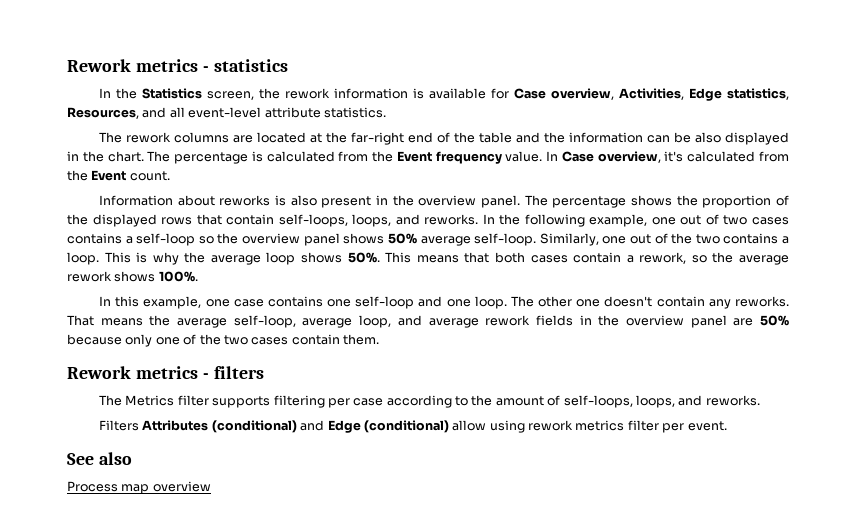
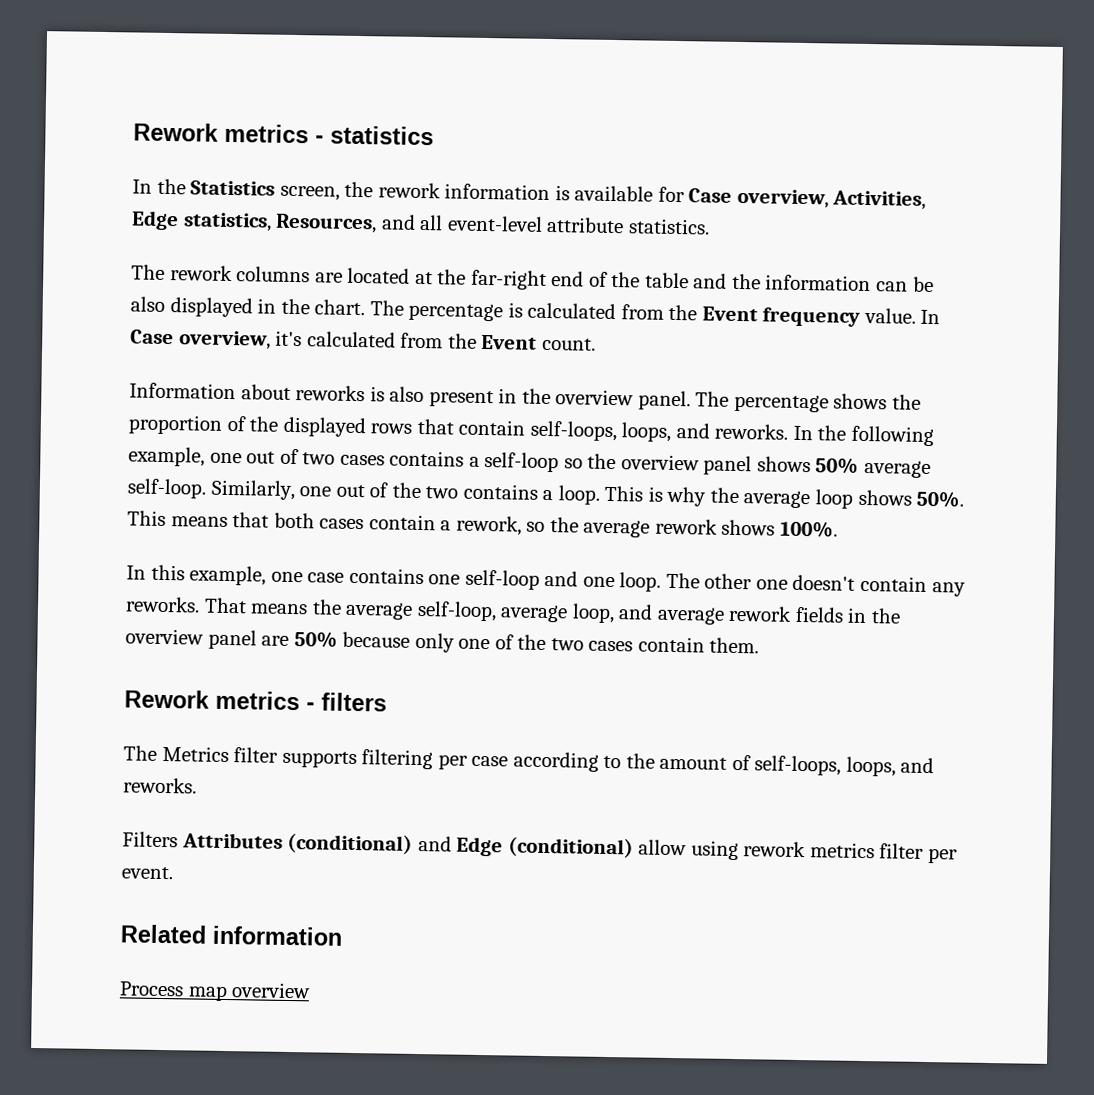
- See also
+ Related information

